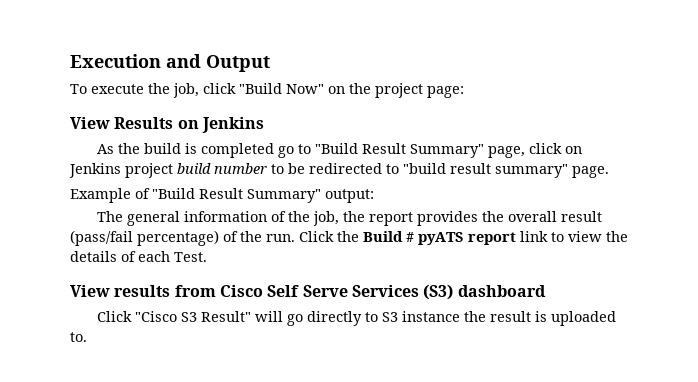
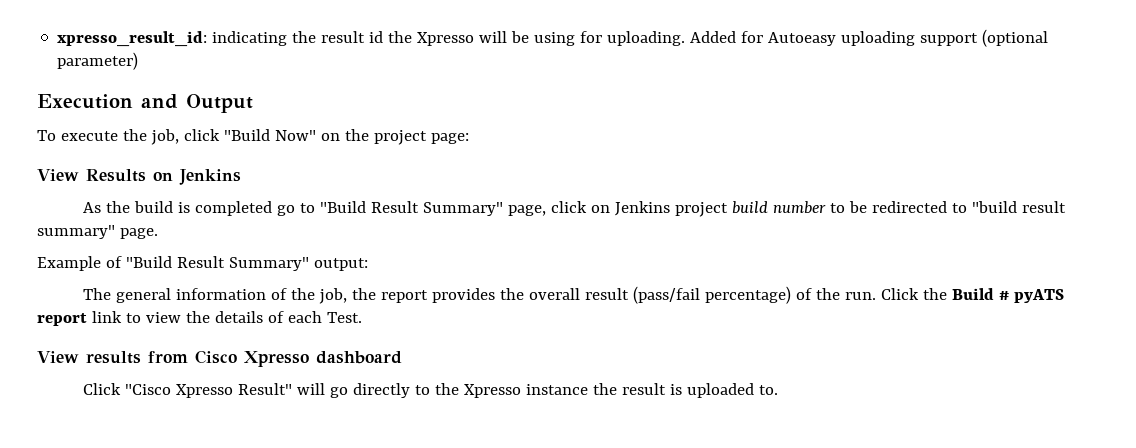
+ xpresso_result_id: indicating the result id the Xpresso will be using for uploading. Added for Autoeasy uploading support (optional parameter)
- View results from Cisco Self Serve Services (S3) dashboard
+ View results from Cisco Xpresso dashboard
- Click "Cisco S3 Result" will go directly to S3 instance the result is uploaded to.
+ Click "Cisco Xpresso Result" will go directly to the Xpresso instance the result is uploaded to.

